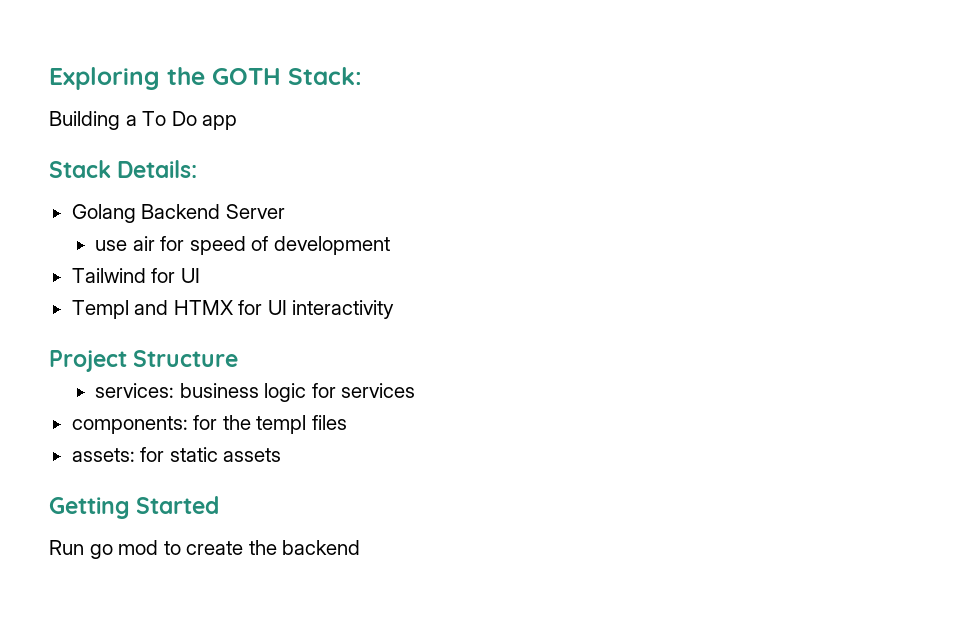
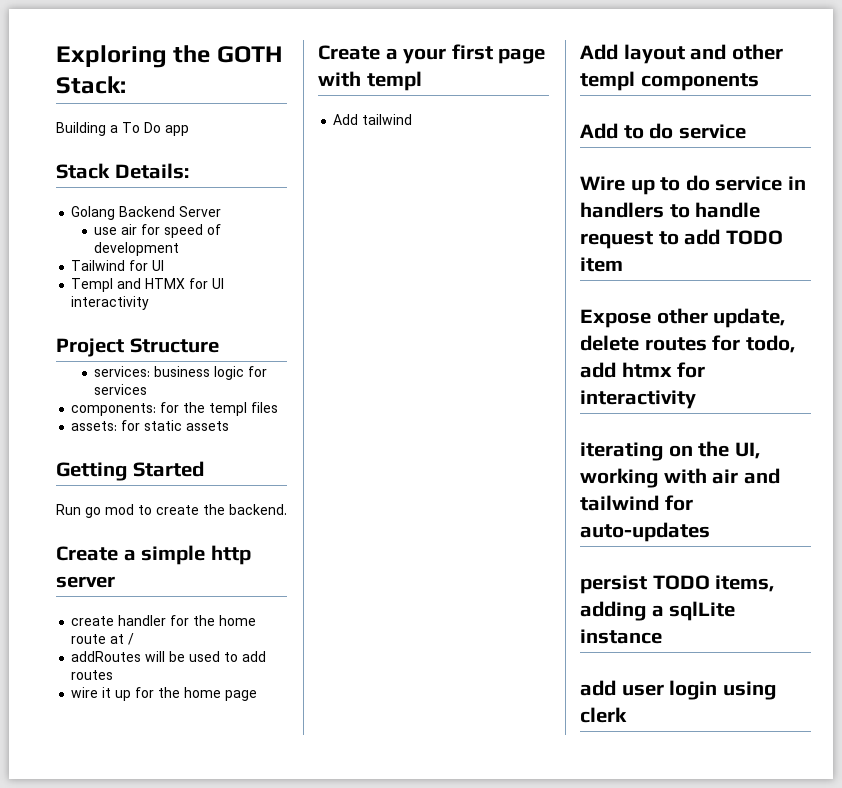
- Run go mod to create the backend
+ Run go mod to create the backend.
+ Create a simple http server
+ create handler for the home route at /
+ addRoutes will be used to add routes
+ wire it up for the home page
+ Create a your first page with templ
+ Add tailwind
+ Add layout and other templ components
+ Add to do service
+ Wire up to do service in handlers to handle request to add TODO item
+ Expose other update, delete routes for todo, add htmx for interactivity
+ iterating on the UI, working with air and tailwind for auto-updates
+ persist TODO items, adding a sqlLite instance
+ add user login using clerk

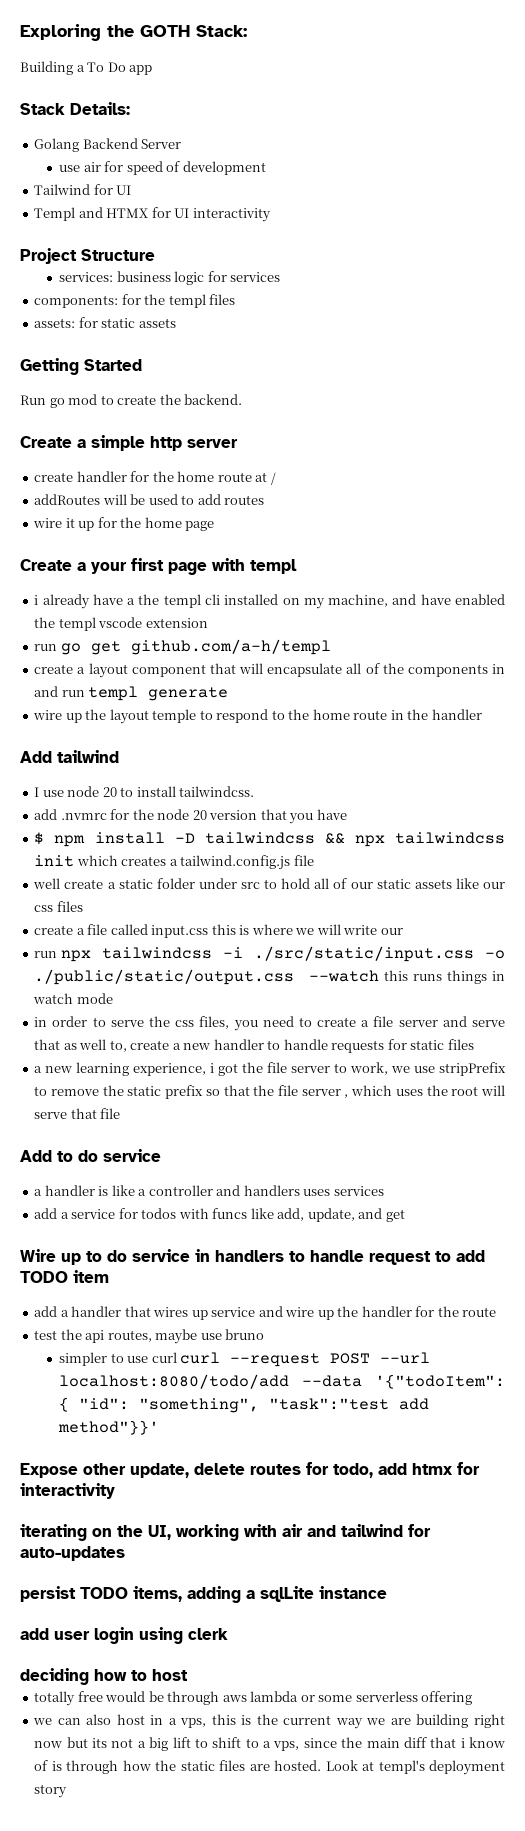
+ i already have a the templ cli installed on my machine, and have enabled the templ vscode extension
+ run go get github.com/a-h/templ
+ create a layout component that will encapsulate all of the components in and run templ generate
+ wire up the layout temple to respond to the home route in the handler
  Add tailwind
- Add layout and other templ components
+ I use node 20 to install tailwindcss.
+ add .nvmrc for the node 20 version that you have
+ $ npm install -D tailwindcss && npx tailwindcss init which creates a tailwind.config.js file
+ well create a static folder under src to hold all of our static assets like our css files
+ create a file called input.css this is where we will write our
+ run npx tailwindcss -i ./src/static/input.css -o ./public/static/output.css --watch this runs things in watch mode
+ in order to serve the css files, you need to create a file server and serve that as well to, create a new handler to handle requests for static files
+ a new learning experience, i got the file server to work, we use stripPrefix to remove the static prefix so that the file server , which uses the root will serve that file
  Add to do service
+ a handler is like a controller and handlers uses services
+ add a service for todos with funcs like add, update, and get
+ add a handler that wires up service and wire up the handler for the route
+ test the api routes, maybe use bruno
+ simpler to use curl curl --request POST --url localhost:8080/todo/add --data '{"todoItem": { "id": "something", "task":"test add method"}}'
+ deciding how to host
+ totally free would be through aws lambda or some serverless offering
+ we can also host in a vps, this is the current way we are building right now but its not a big lift to shift to a vps, since the main diff that i know of is through how the static files are hosted. Look at templ's deployment story

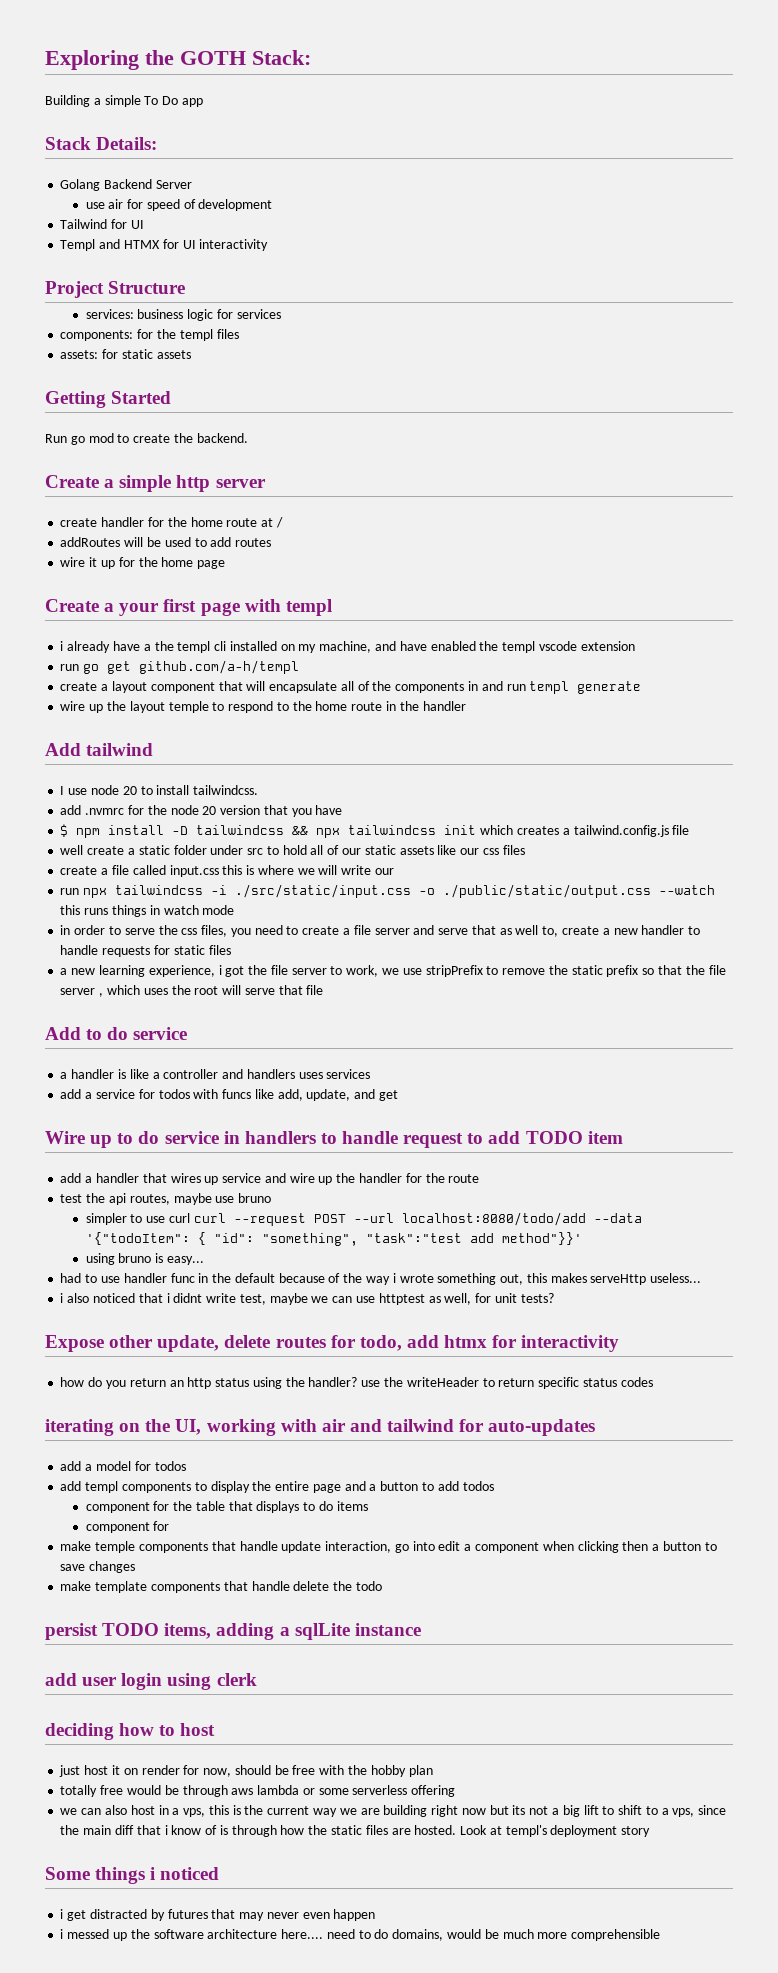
- Building a To Do app
+ Building a simple To Do app
+ using bruno is easy...
+ had to use handler func in the default because of the way i wrote something out, this makes serveHttp useless...
+ i also noticed that i didnt write test, maybe we can use httptest as well, for unit tests?
+ how do you return an http status using the handler? use the writeHeader to return specific status codes
+ add a model for todos
+ add templ components to display the entire page and a button to add todos
+ component for the table that displays to do items
+ component for
+ make temple components that handle update interaction, go into edit a component when clicking then a button to save changes
+ make template components that handle delete the todo
+ just host it on render for now, should be free with the hobby plan
+ Some things i noticed
+ i get distracted by futures that may never even happen
+ i messed up the software architecture here.... need to do domains, would be much more comprehensible

